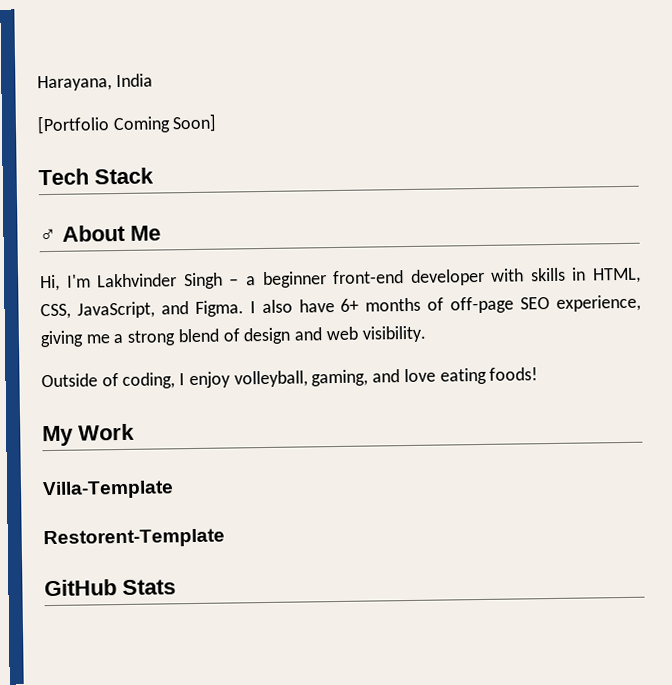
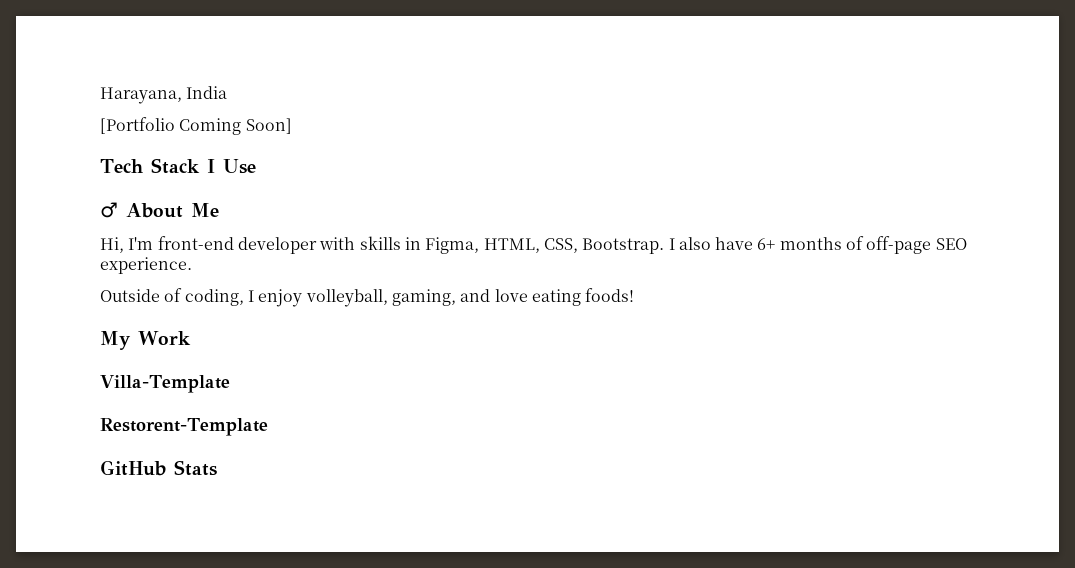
- Tech Stack
+ Tech Stack I Use
- Hi, I'm Lakhvinder Singh – a beginner front-end developer with skills in HTML, CSS, JavaScript, and Figma.
+ Hi, I'm front-end developer with skills in Figma, HTML, CSS, Bootstrap.
- I also have 6+ months of off-page SEO experience, giving me a strong blend of design and web visibility.
+ I also have 6+ months of off-page SEO experience.

